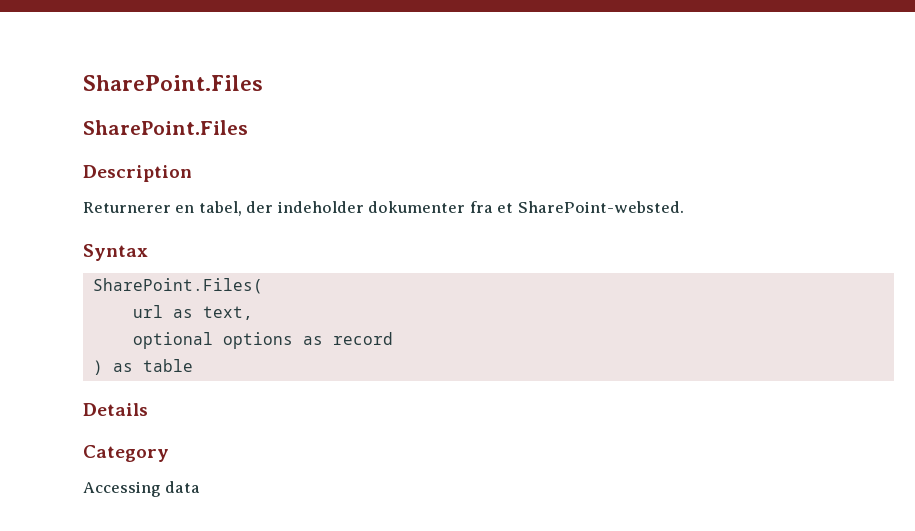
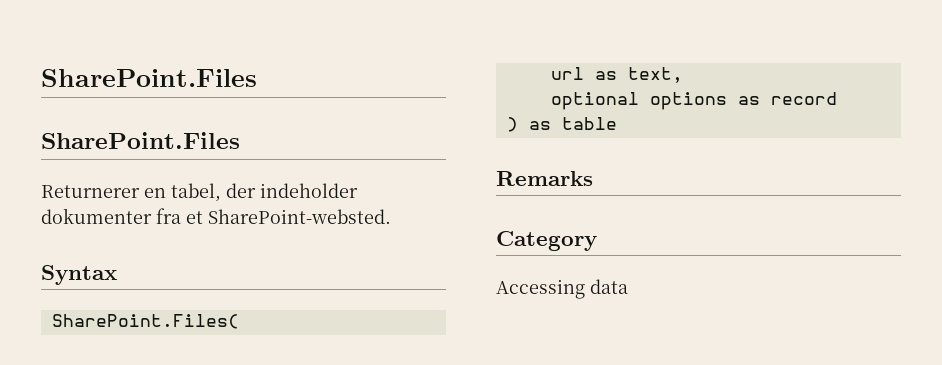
- Description
- Details
+ Remarks

